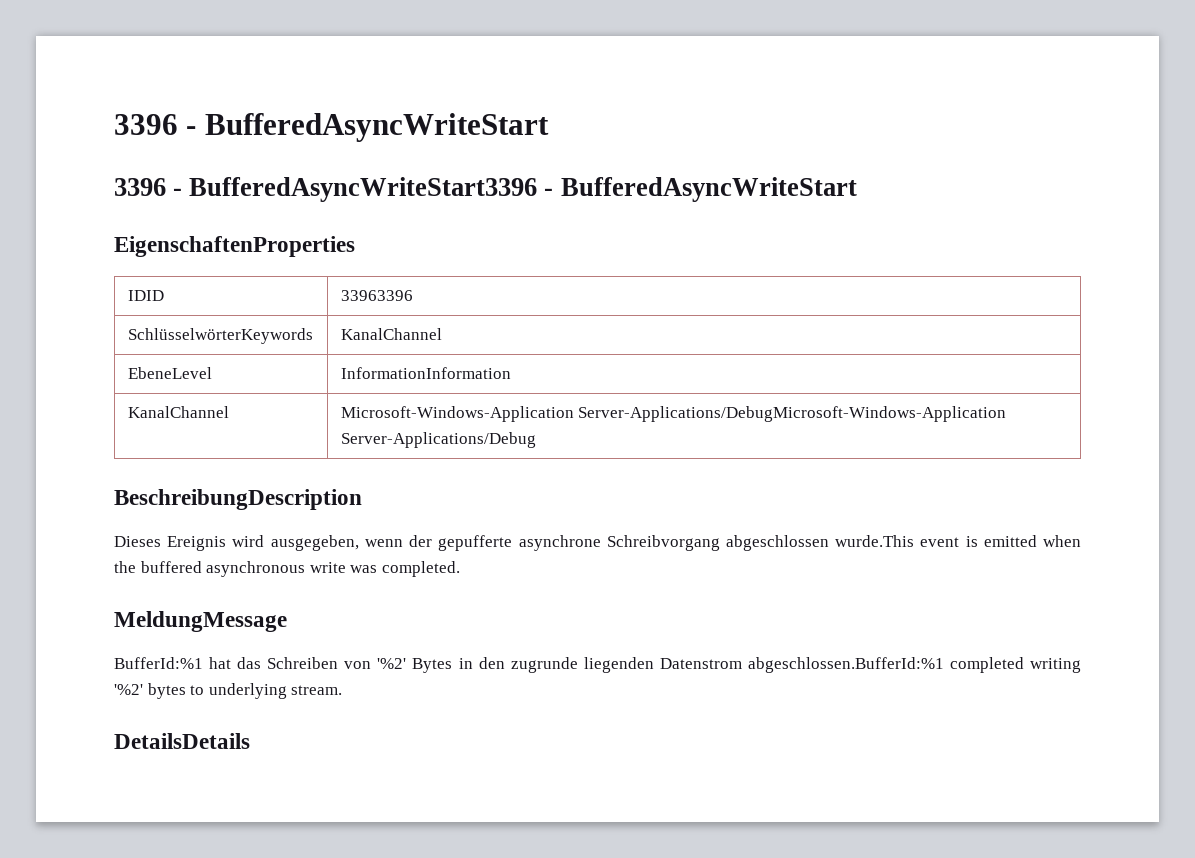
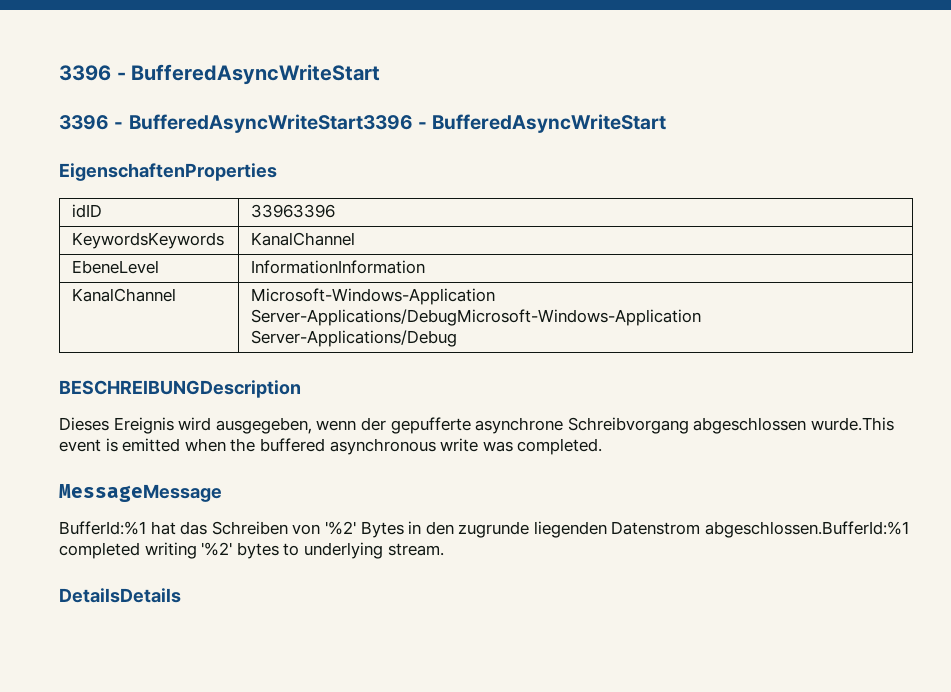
- IDID | 33963396
+ idID | 33963396
- SchlüsselwörterKeywords | KanalChannel
+ KeywordsKeywords | KanalChannel
- BeschreibungDescription
+ BESCHREIBUNGDescription
- MeldungMessage
+ MessageMessage

